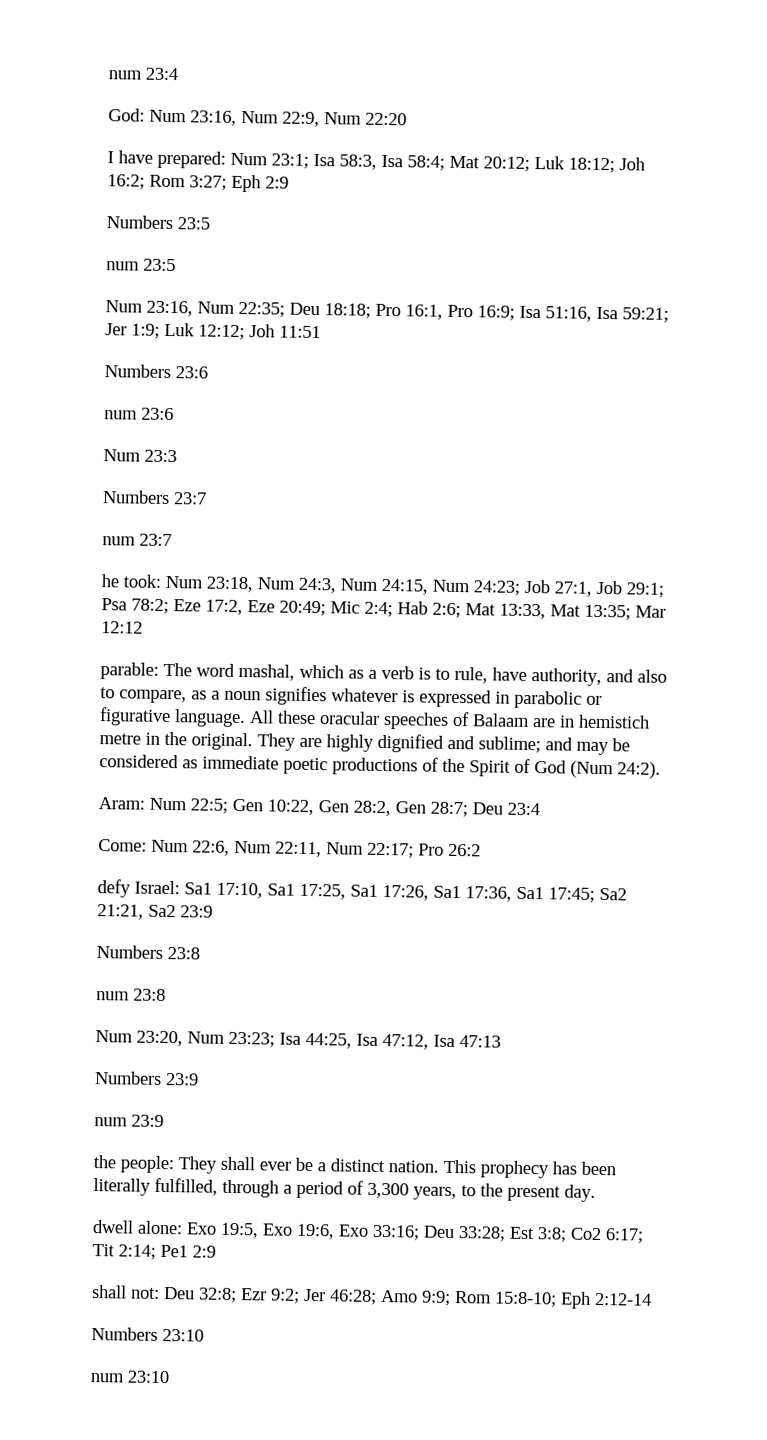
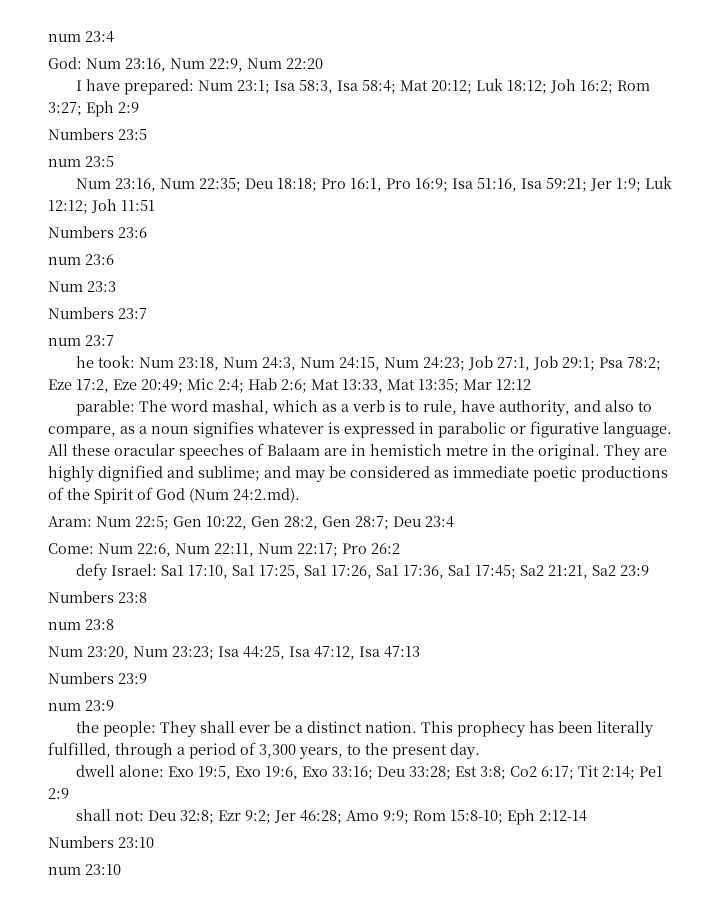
- They are highly dignified and sublime; and may be considered as immediate poetic productions of the Spirit of God (Num 24:2).
+ They are highly dignified and sublime; and may be considered as immediate poetic productions of the Spirit of God (Num 24:2.md).

